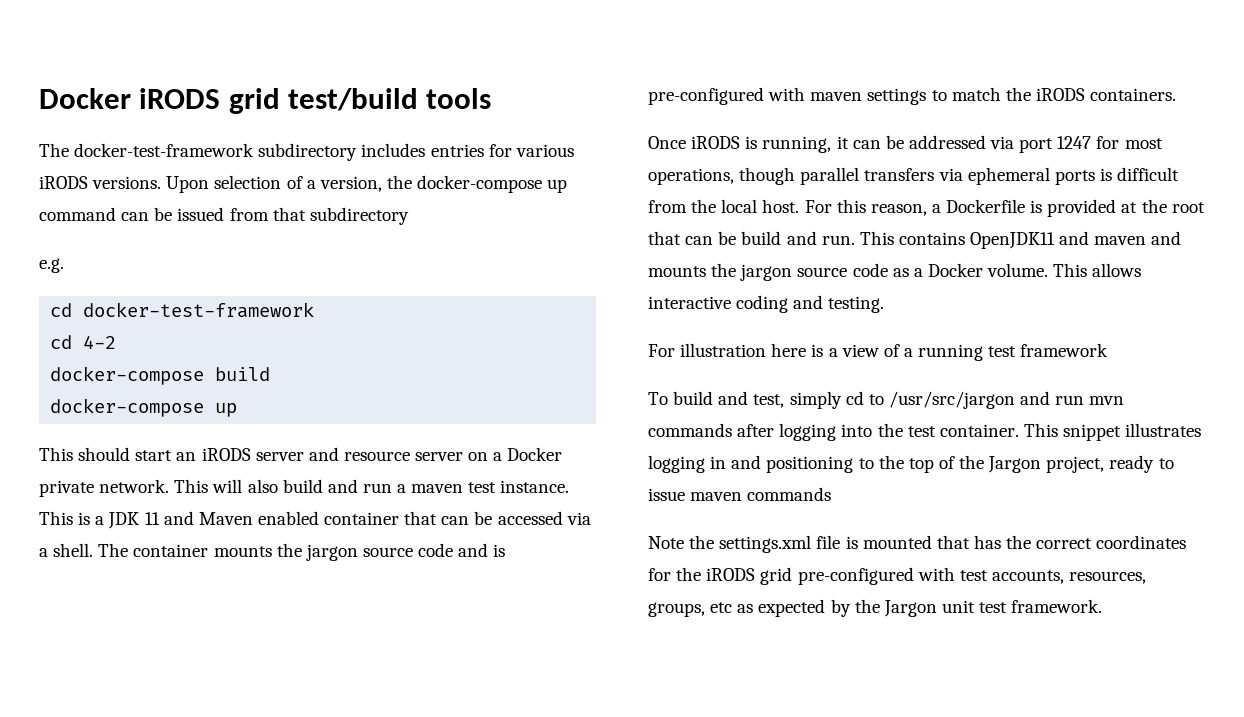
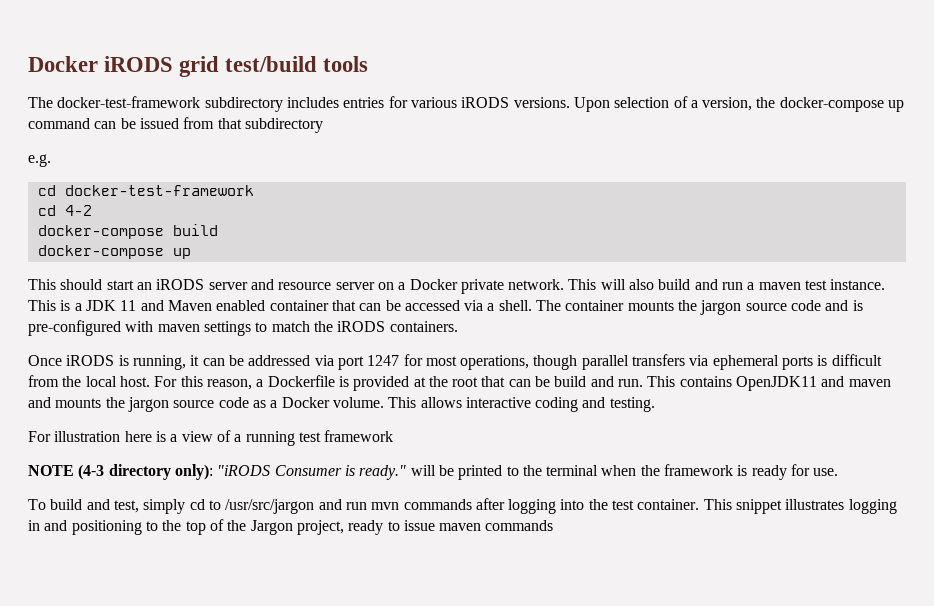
+ NOTE (4-3 directory only): "iRODS Consumer is ready." will be printed to the terminal when the framework is ready for use.
- Note the settings.xml file is mounted that has the correct coordinates for the iRODS grid pre-configured with test accounts, resources, groups, etc as expected by the Jargon unit test framework.

